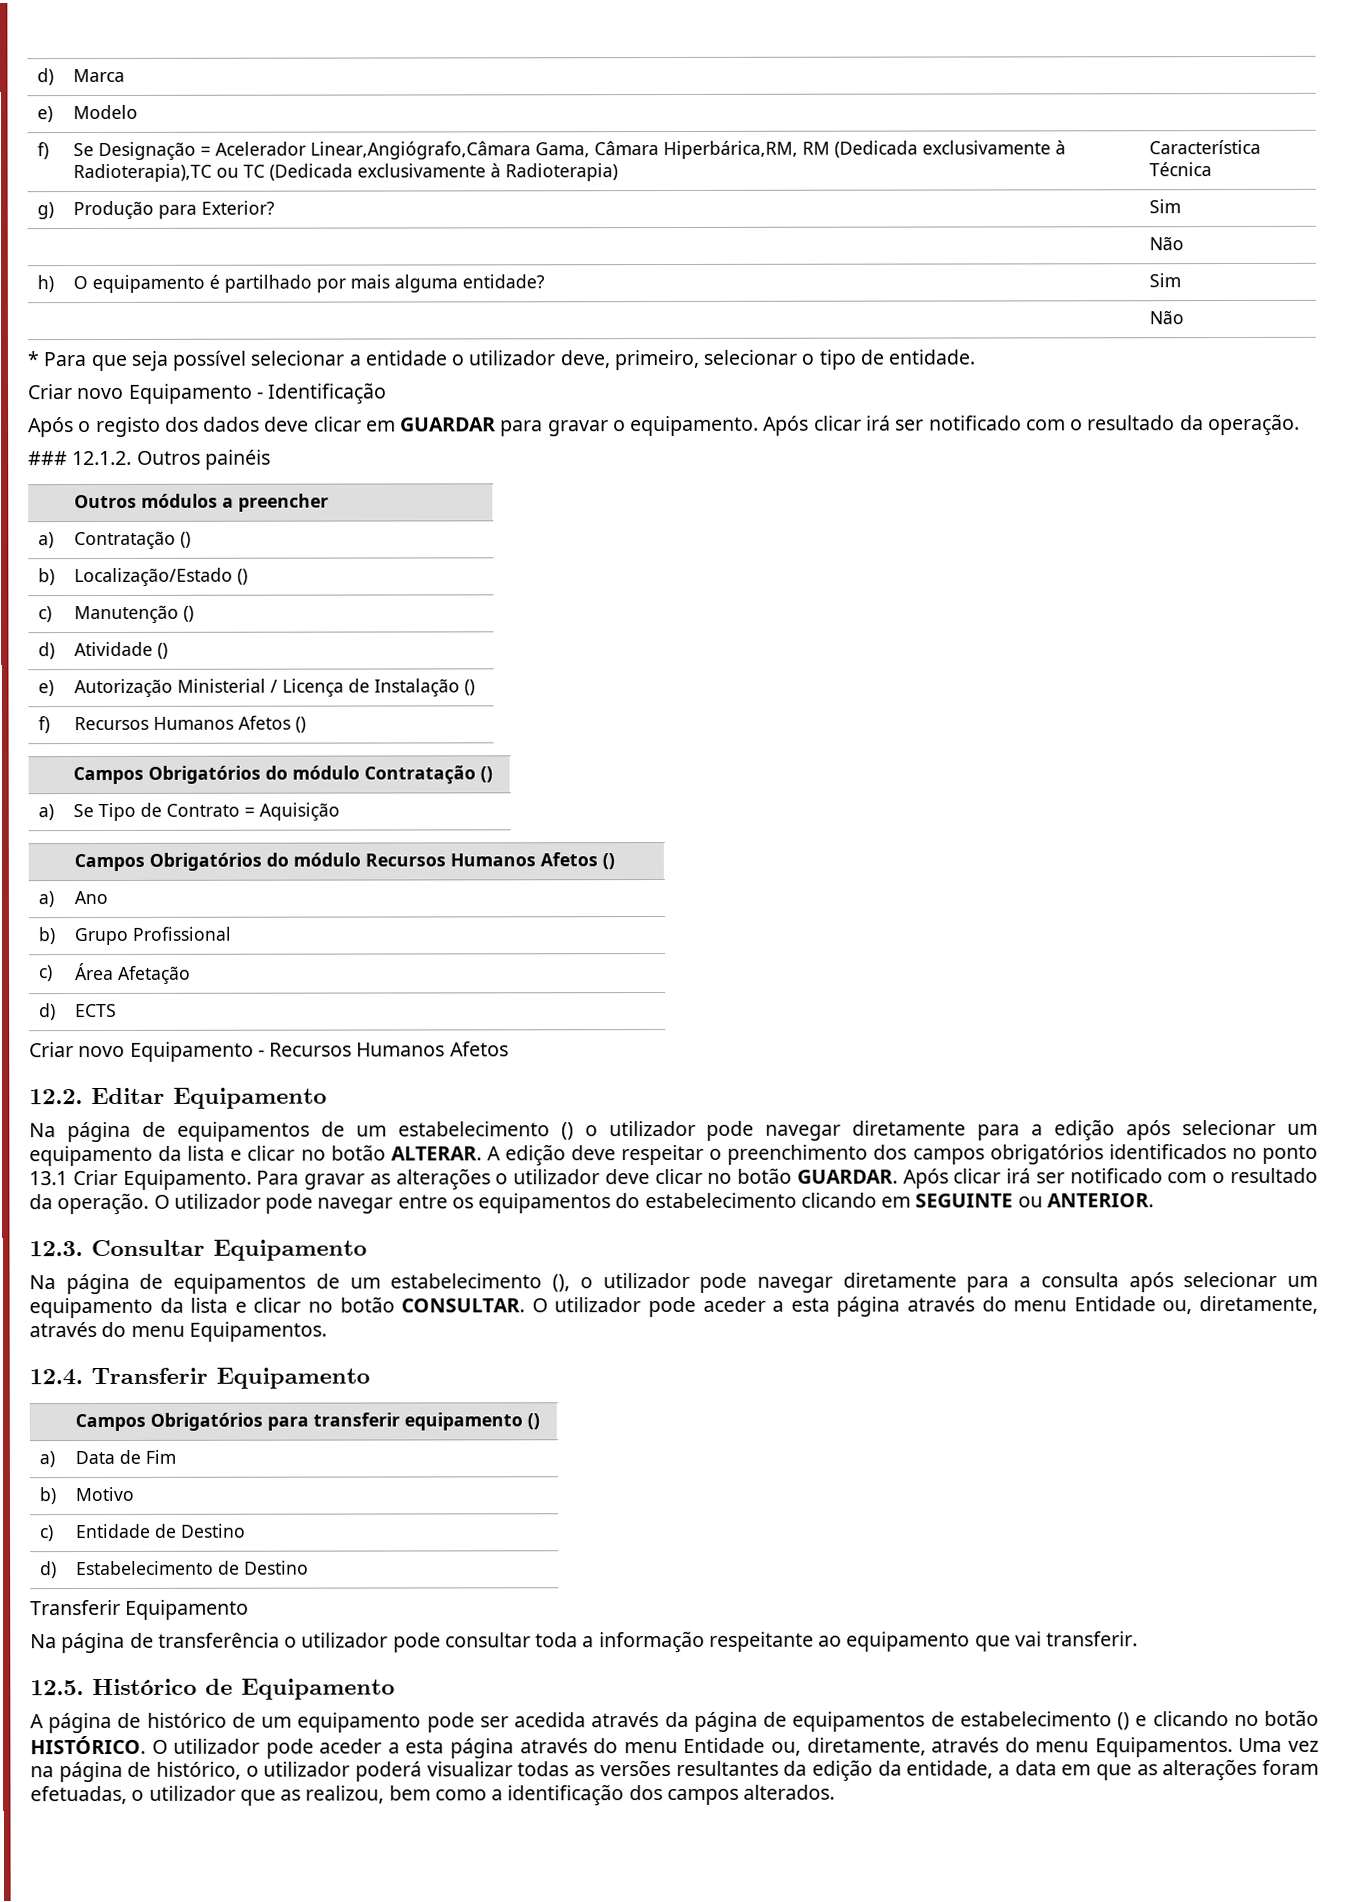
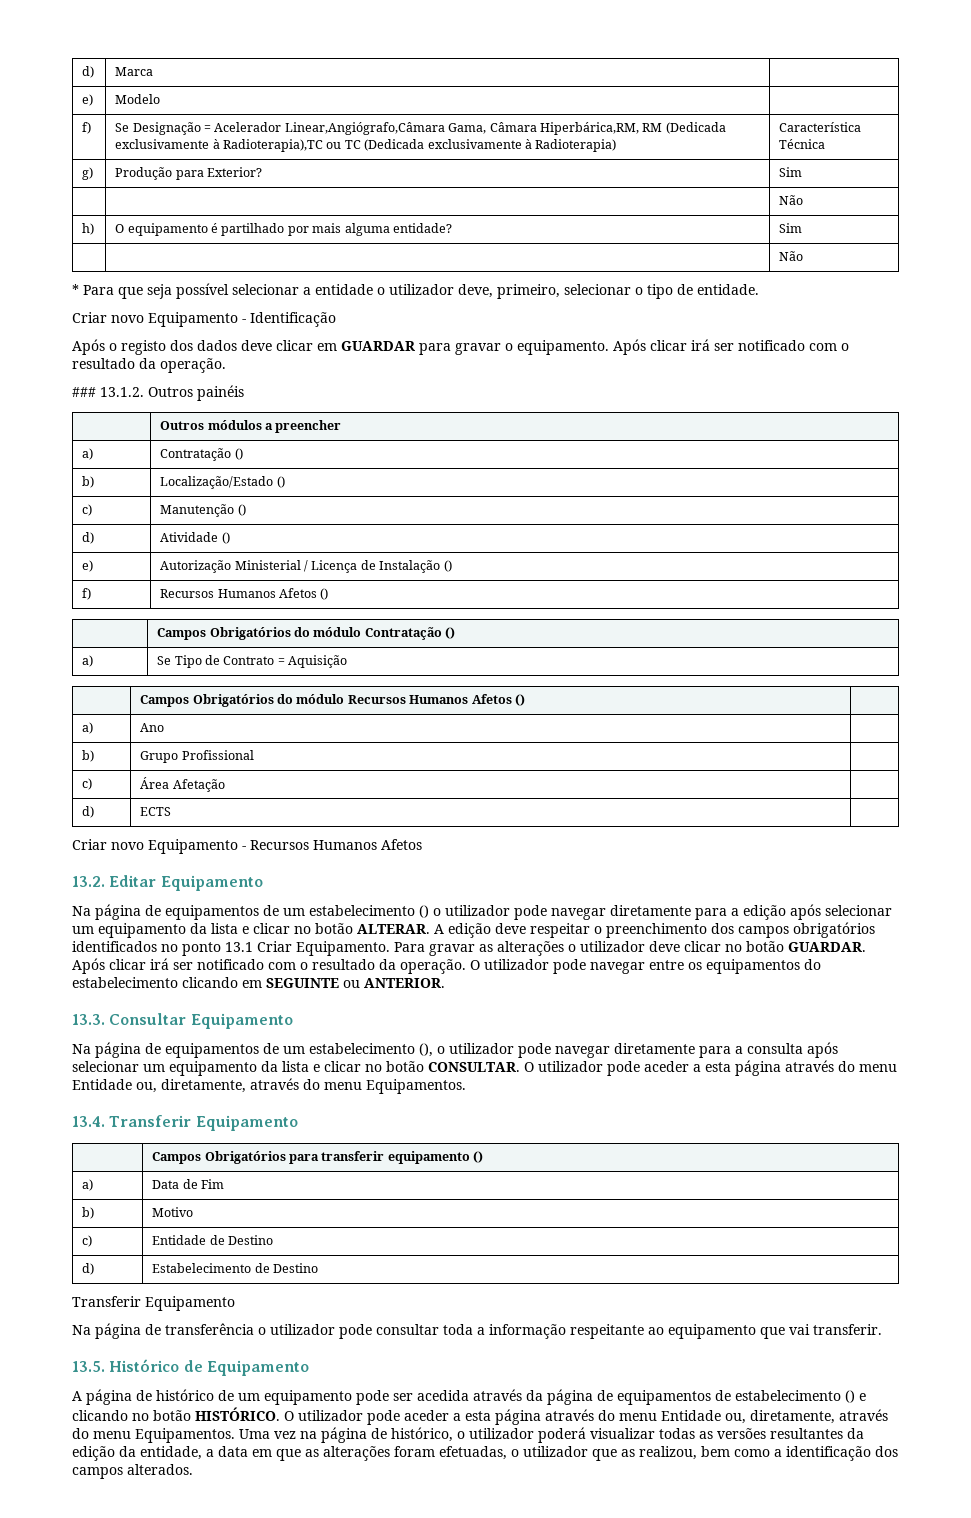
- ### 12.1.2. Outros painéis
+ ### 13.1.2. Outros painéis
- 12.2. Editar Equipamento
+ 13.2. Editar Equipamento
- 12.3. Consultar Equipamento
+ 13.3. Consultar Equipamento
- 12.4. Transferir Equipamento
+ 13.4. Transferir Equipamento
- 12.5. Histórico de Equipamento
+ 13.5. Histórico de Equipamento

